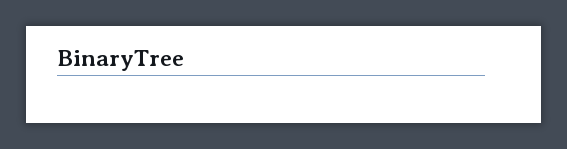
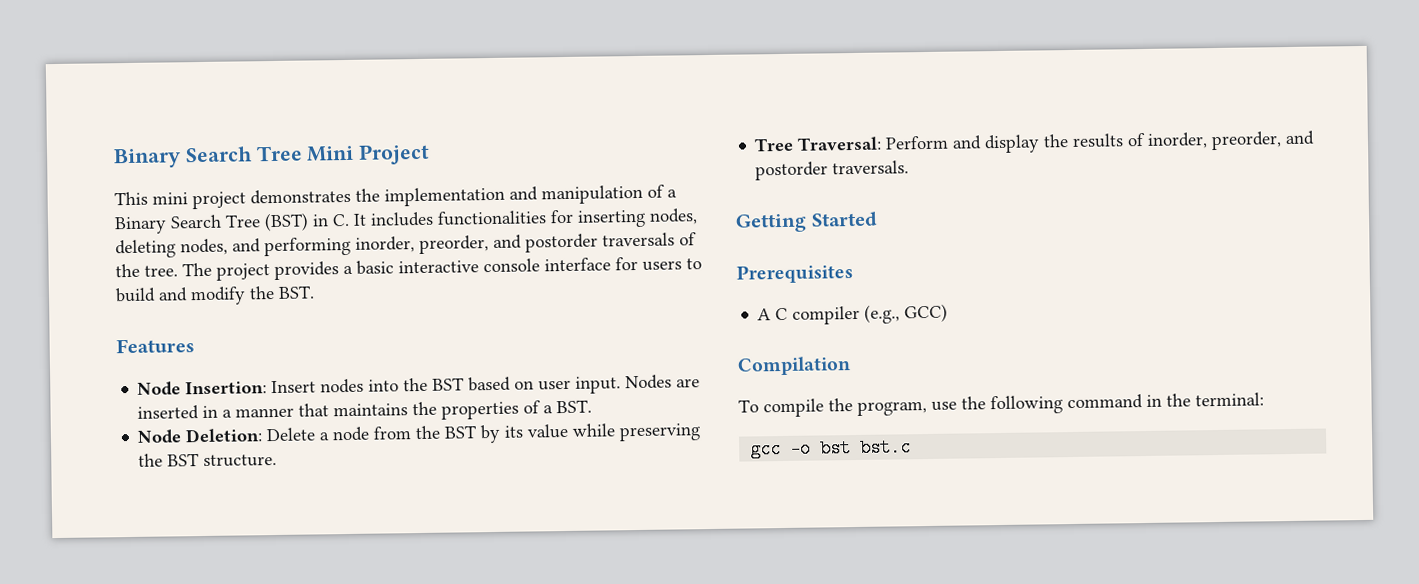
- BinaryTree
+ Binary Search Tree Mini Project
+ This mini project demonstrates the implementation and manipulation of a Binary Search Tree (BST) in C. It includes functionalities for inserting nodes, deleting nodes, and performing inorder, preorder, and postorder traversals of the tree. The project provides a basic interactive console interface for users to build and modify the BST.
+ Features
+ Node Insertion: Insert nodes into the BST based on user input. Nodes are inserted in a manner that maintains the properties of a BST.
+ Node Deletion: Delete a node from the BST by its value while preserving the BST structure.
+ Tree Traversal: Perform and display the results of inorder, preorder, and postorder traversals.
+ Getting Started
+ Prerequisites
+ A C compiler (e.g., GCC)
+ Compilation
+ To compile the program, use the following command in the terminal:
+ gcc -o bst bst.c

